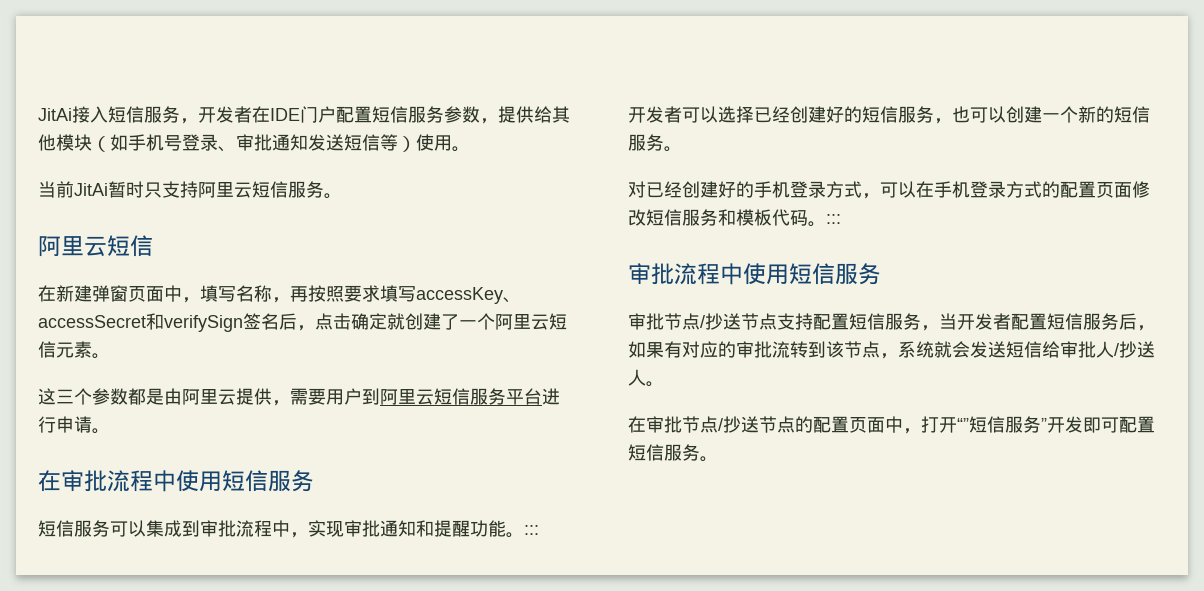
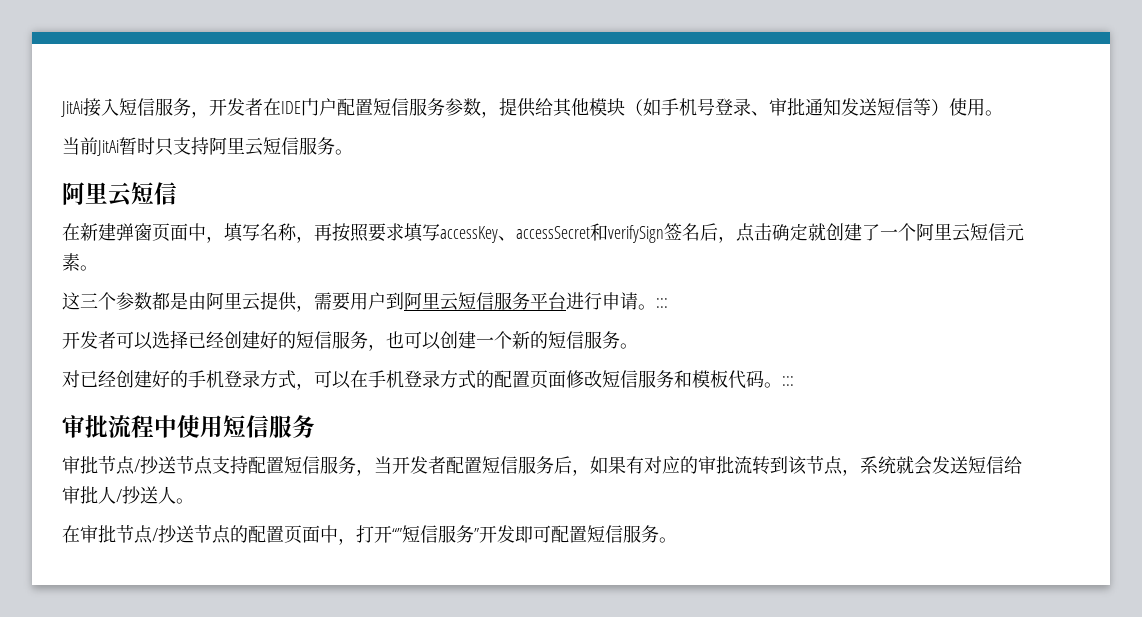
- 这三个参数都是由阿里云提供，需要用户到阿里云短信服务平台进行申请。
- 在审批流程中使用短信服务
- 短信服务可以集成到审批流程中，实现审批通知和提醒功能。:::
+ 这三个参数都是由阿里云提供，需要用户到阿里云短信服务平台进行申请。:::

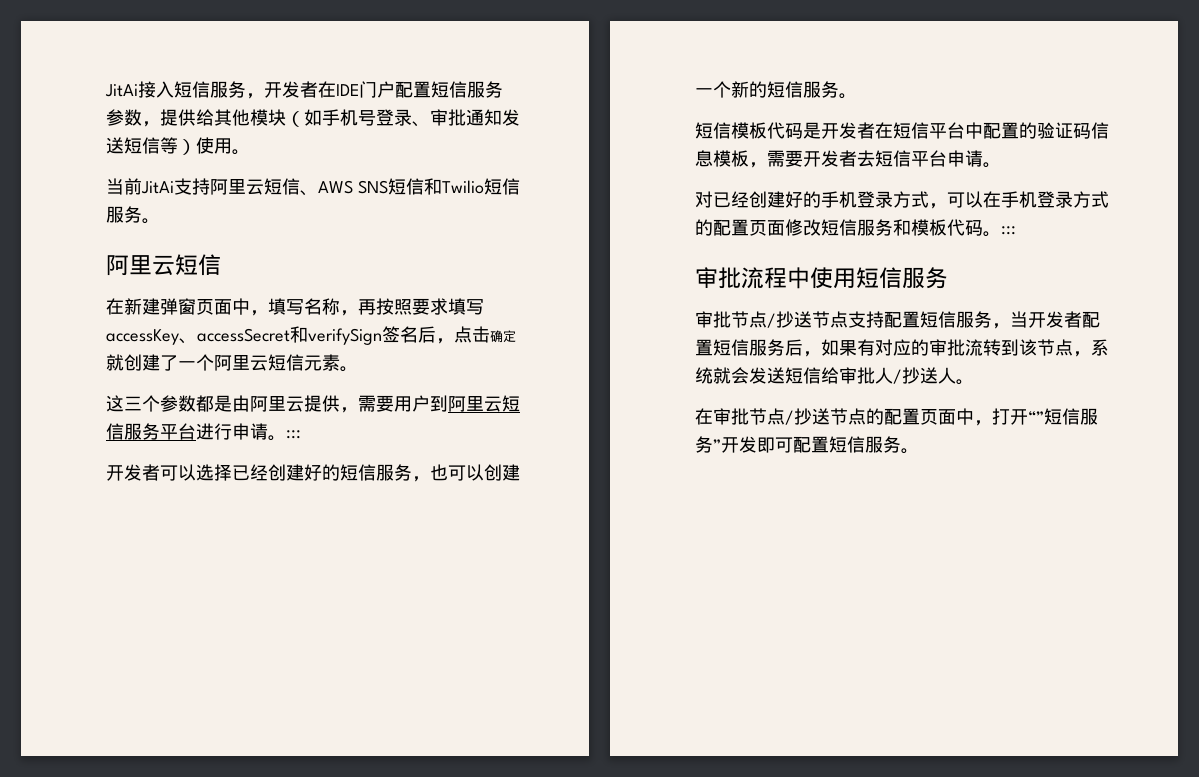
- 当前JitAi暂时只支持阿里云短信服务。
+ 当前JitAi支持阿里云短信、AWS SNS短信和Twilio短信服务。
+ 短信模板代码是开发者在短信平台中配置的验证码信息模板，需要开发者去短信平台申请。

